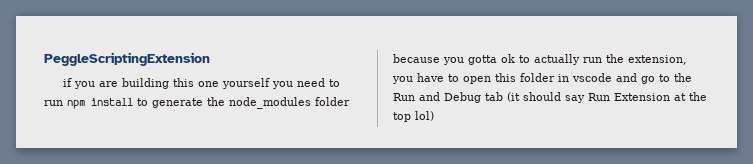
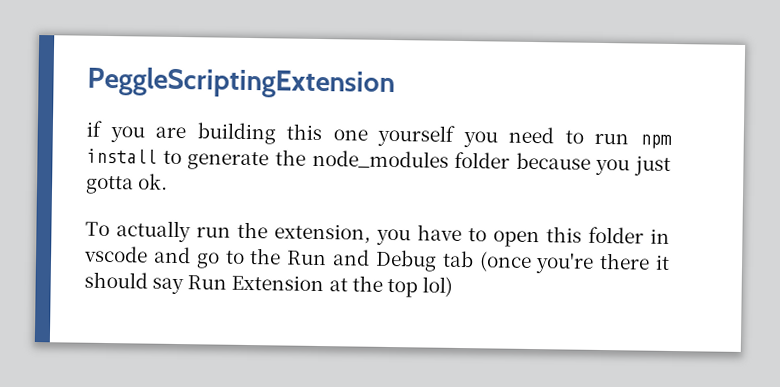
- if you are building this one yourself you need to run npm install to generate the node_modules folder because you gotta ok to actually run the extension, you have to open this folder in vscode and go to the Run and Debug tab (it should say Run Extension at the top lol)
+ if you are building this one yourself you need to run npm install to generate the node_modules folder because you just gotta ok.
+ To actually run the extension, you have to open this folder in vscode and go to the Run and Debug tab (once you're there it should say Run Extension at the top lol)

